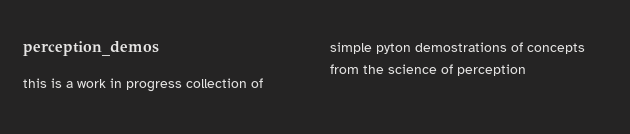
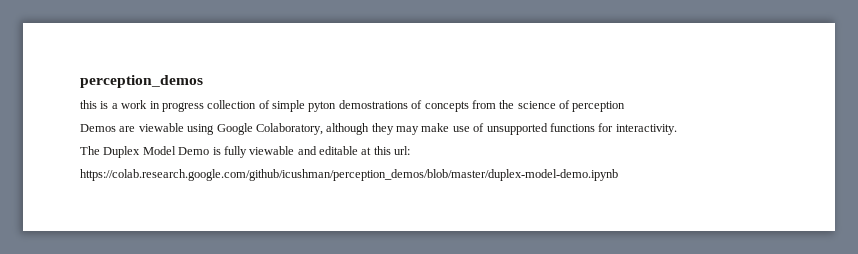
+ Demos are viewable using Google Colaboratory, although they may make use of unsupported functions for interactivity.
+ The Duplex Model Demo is fully viewable and editable at this url:
+ https://colab.research.google.com/github/icushman/perception_demos/blob/master/duplex-model-demo.ipynb

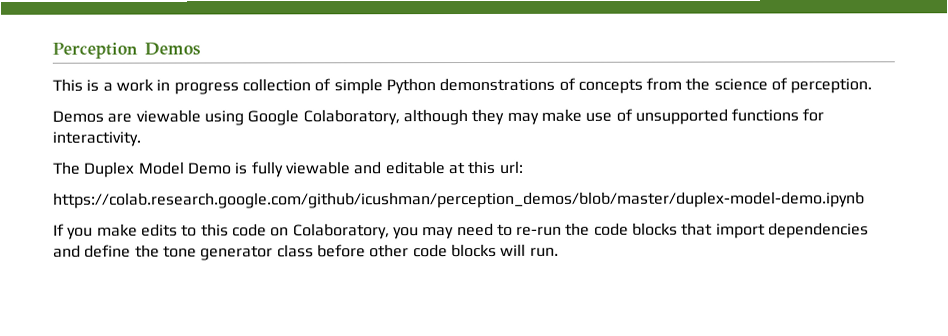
- perception_demos
- this is a work in progress collection of simple pyton demostrations of concepts from the science of perception
+ Perception Demos
+ This is a work in progress collection of simple Python demonstrations of concepts from the science of perception.
+ If you make edits to this code on Colaboratory, you may need to re-run the code blocks that import dependencies and define the tone generator class before other code blocks will run.

